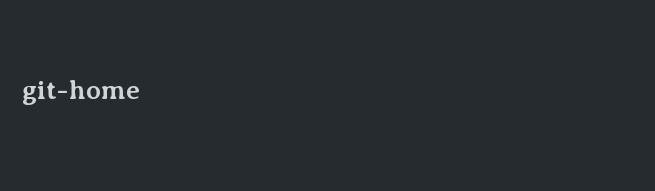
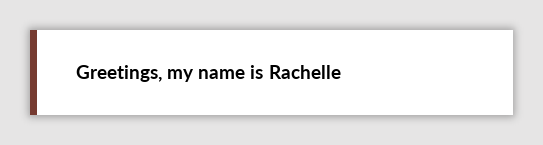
- git-home
+ Greetings, my name is Rachelle

